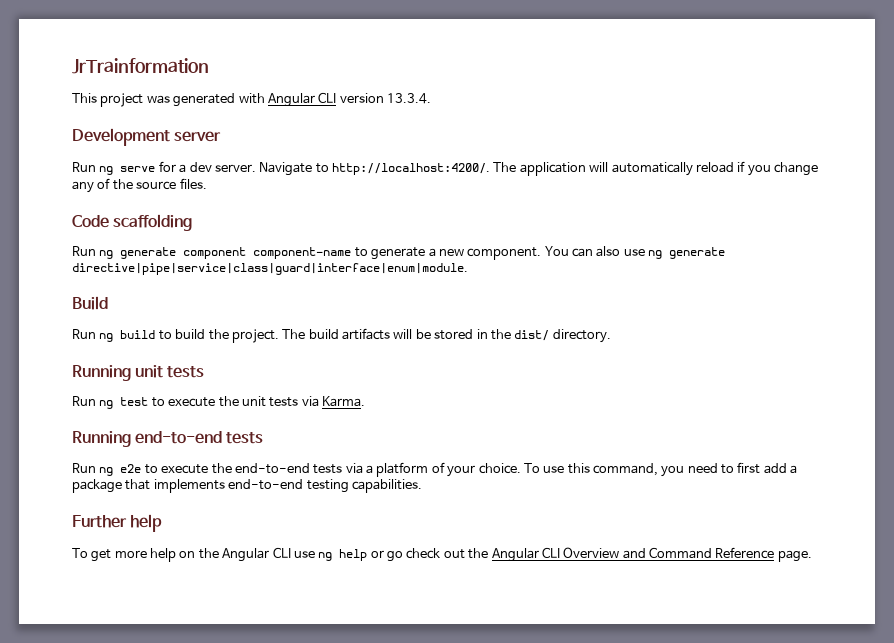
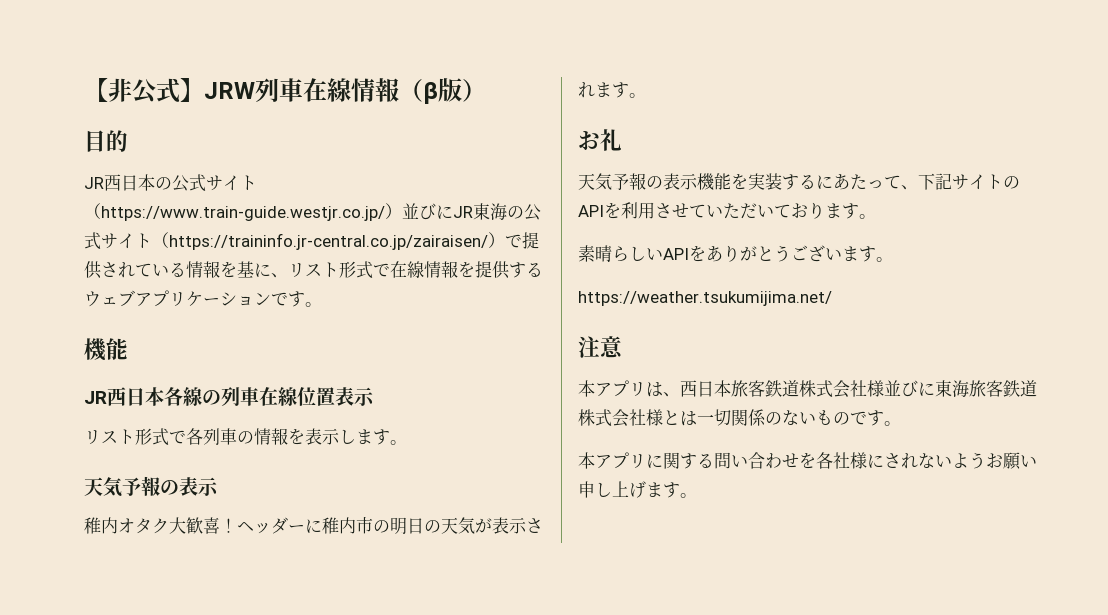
- JrTrainformation
- This project was generated with Angular CLI version 13.3.4.
- Development server
- Run ng serve for a dev server. Navigate to http://localhost:4200/. The application will automatically reload if you change any of the source files.
- Code scaffolding
- Run ng generate component component-name to generate a new component. You can also use ng generate directive|pipe|service|class|guard|interface|enum|module.
- Build
- Run ng build to build the project. The build artifacts will be stored in the dist/ directory.
- Running unit tests
- Run ng test to execute the unit tests via Karma.
- Running end-to-end tests
- Run ng e2e to execute the end-to-end tests via a platform of your choice. To use this command, you need to first add a package that implements end-to-end testing capabilities.
- Further help
- To get more help on the Angular CLI use ng help or go check out the Angular CLI Overview and Command Reference page.
+ 【非公式】JRW列車在線情報（β版）
+ 目的
+ JR西日本の公式サイト（https://www.train-guide.westjr.co.jp/）並びにJR東海の公式サイト（https://traininfo.jr-central.co.jp/zairaisen/）で提供されている情報を基に、リスト形式で在線情報を提供するウェブアプリケーションです。
+ 機能
+ JR西日本各線の列車在線位置表示
+ リスト形式で各列車の情報を表示します。
+ 天気予報の表示
+ 稚内オタク大歓喜！ヘッダーに稚内市の明日の天気が表示されます。
+ お礼
+ 天気予報の表示機能を実装するにあたって、下記サイトのAPIを利用させていただいております。
+ 素晴らしいAPIをありがとうございます。
+ https://weather.tsukumijima.net/
+ 注意
+ 本アプリは、西日本旅客鉄道株式会社様並びに東海旅客鉄道株式会社様とは一切関係のないものです。
+ 本アプリに関する問い合わせを各社様にされないようお願い申し上げます。

